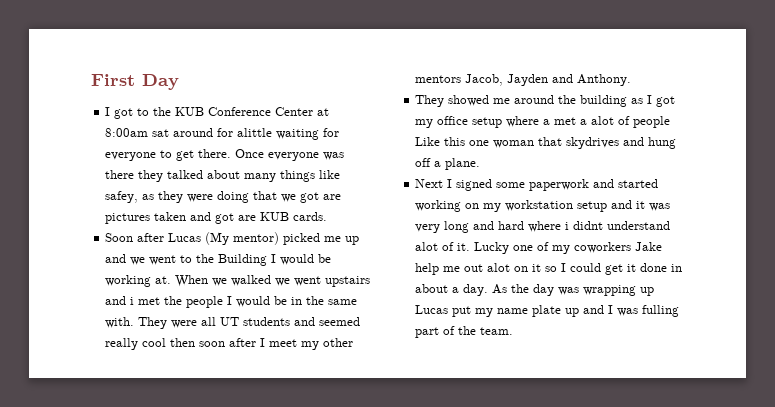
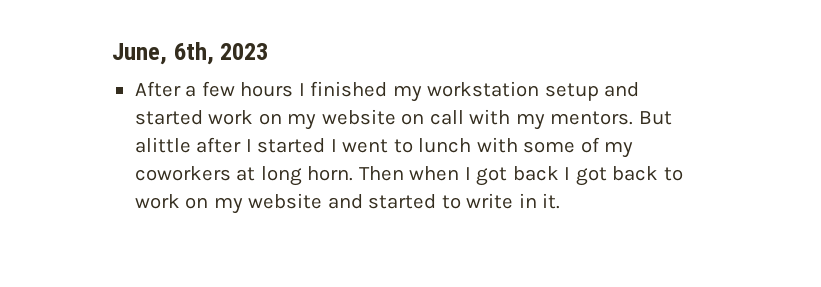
- First Day
- I got to the KUB Conference Center at 8:00am sat around for alittle waiting for everyone to get there. Once everyone was there they talked about many things like safey, as they were doing that we got are pictures taken and got are KUB cards.
- Soon after Lucas (My mentor) picked me up and we went to the Building I would be working at. When we walked we went upstairs and i met the people I would be in the same with. They were all UT students and seemed really cool then soon after I meet my other mentors Jacob, Jayden and Anthony.
- They showed me around the building as I got my office setup where a met a alot of people Like this one woman that skydrives and hung off a plane.
- Next I signed some paperwork and started working on my workstation setup and it was very long and hard where i didnt understand alot of it. Lucky one of my coworkers Jake help me out alot on it so I could get it done in about a day. As the day was wrapping up Lucas put my name plate up and I was fulling part of the team.
+ June, 6th, 2023
+ After a few hours I finished my workstation setup and started work on my website on call with my mentors. But alittle after I started I went to lunch with some of my coworkers at long horn. Then when I got back I got back to work on my website and started to write in it.

